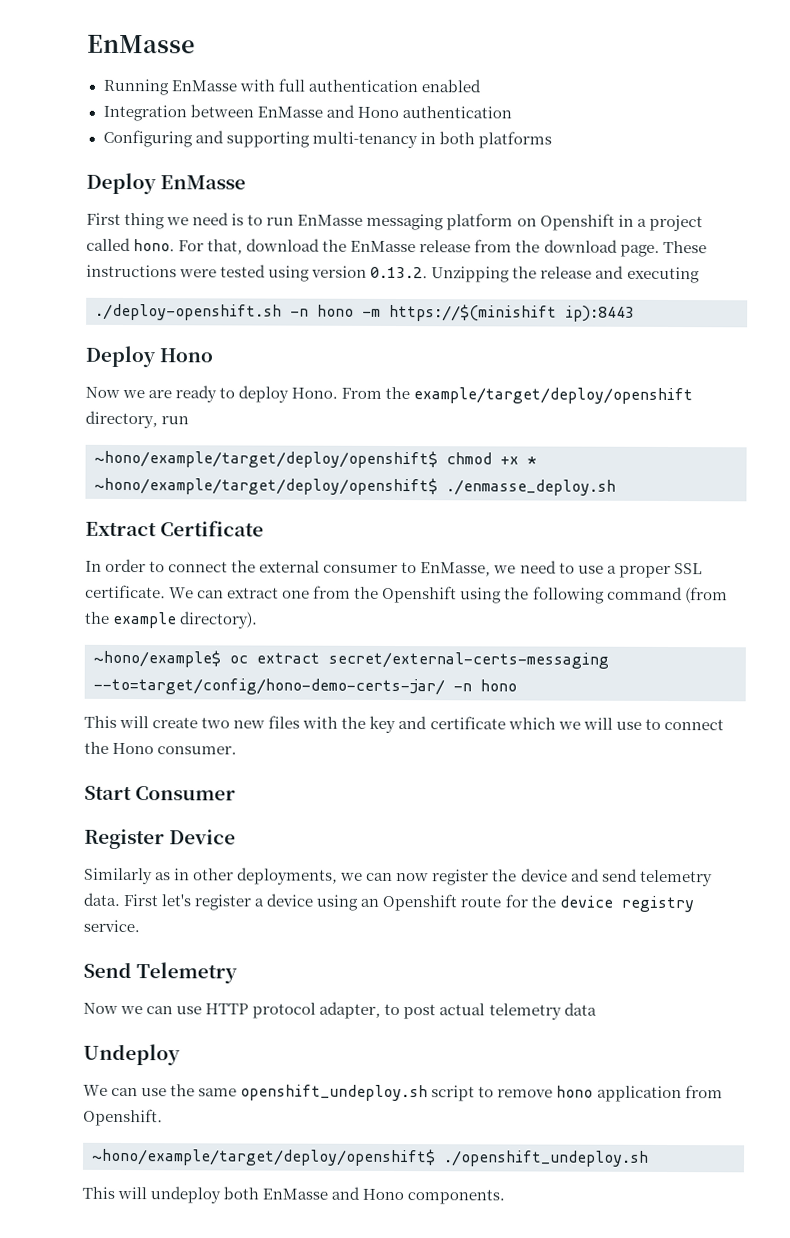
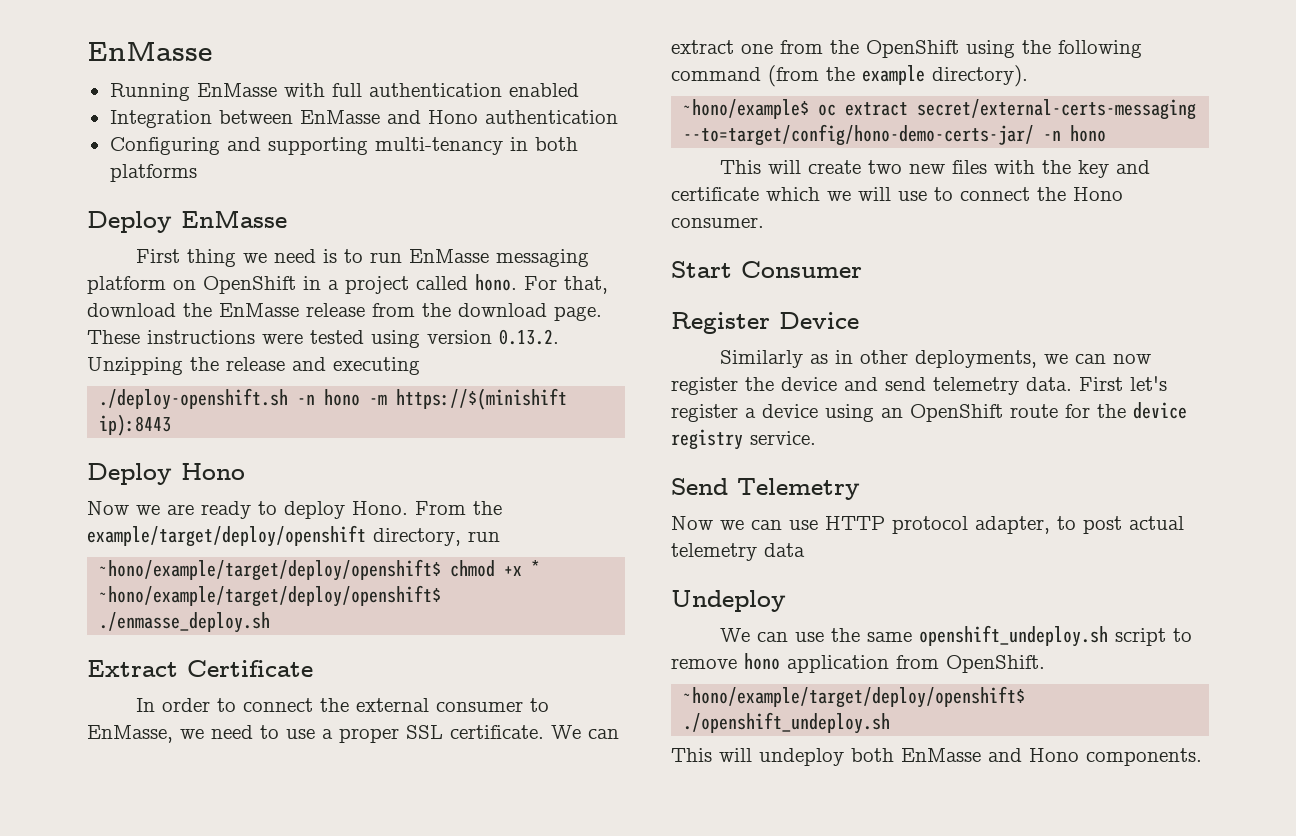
- First thing we need is to run EnMasse messaging platform on Openshift in a project called hono.
+ First thing we need is to run EnMasse messaging platform on OpenShift in a project called hono.
- We can extract one from the Openshift using the following command (from the example directory).
+ We can extract one from the OpenShift using the following command (from the example directory).
- First let's register a device using an Openshift route for the device registry service.
+ First let's register a device using an OpenShift route for the device registry service.
- We can use the same openshift_undeploy.sh script to remove hono application from Openshift.
+ We can use the same openshift_undeploy.sh script to remove hono application from OpenShift.

